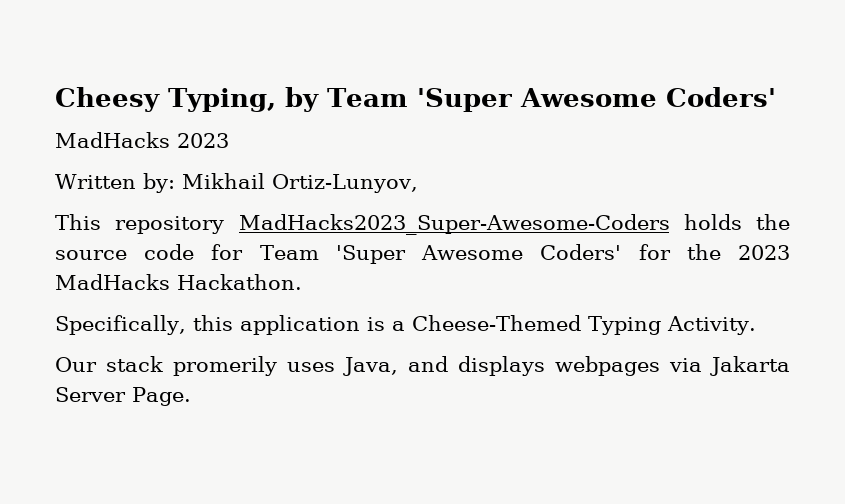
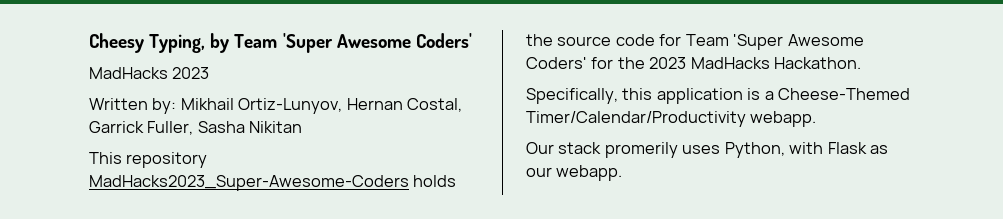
- Written by: Mikhail Ortiz-Lunyov,
+ Written by: Mikhail Ortiz-Lunyov, Hernan Costal, Garrick Fuller, Sasha Nikitan
- Specifically, this application is a Cheese-Themed Typing Activity.
+ Specifically, this application is a Cheese-Themed Timer/Calendar/Productivity webapp.
- Our stack promerily uses Java, and displays webpages via Jakarta Server Page.
+ Our stack promerily uses Python, with Flask as our webapp.

